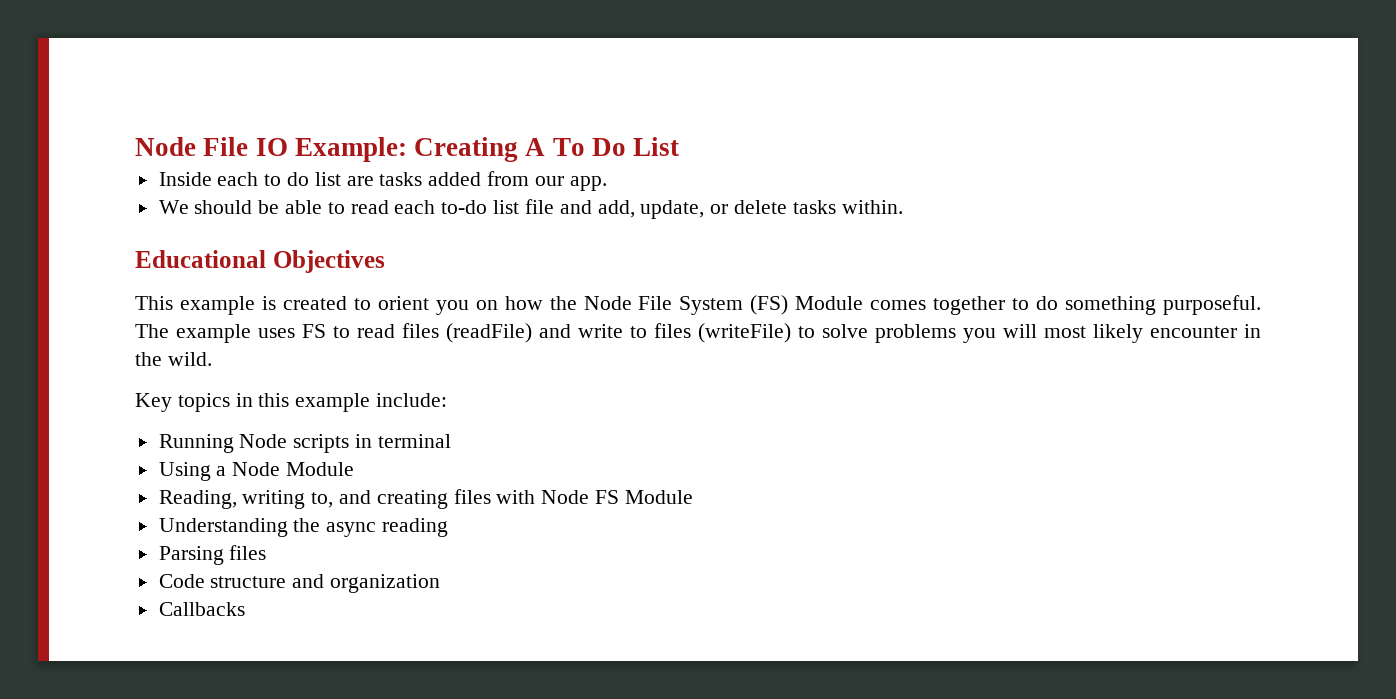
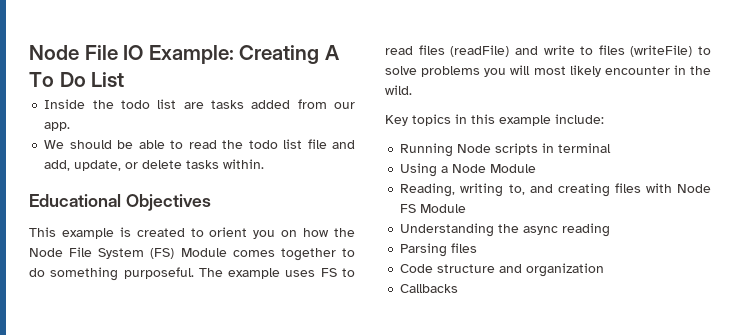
- Inside each to do list are tasks added from our app.
+ Inside the todo list are tasks added from our app.
- We should be able to read each to-do list file and add, update, or delete tasks within.
+ We should be able to read the todo list file and add, update, or delete tasks within.

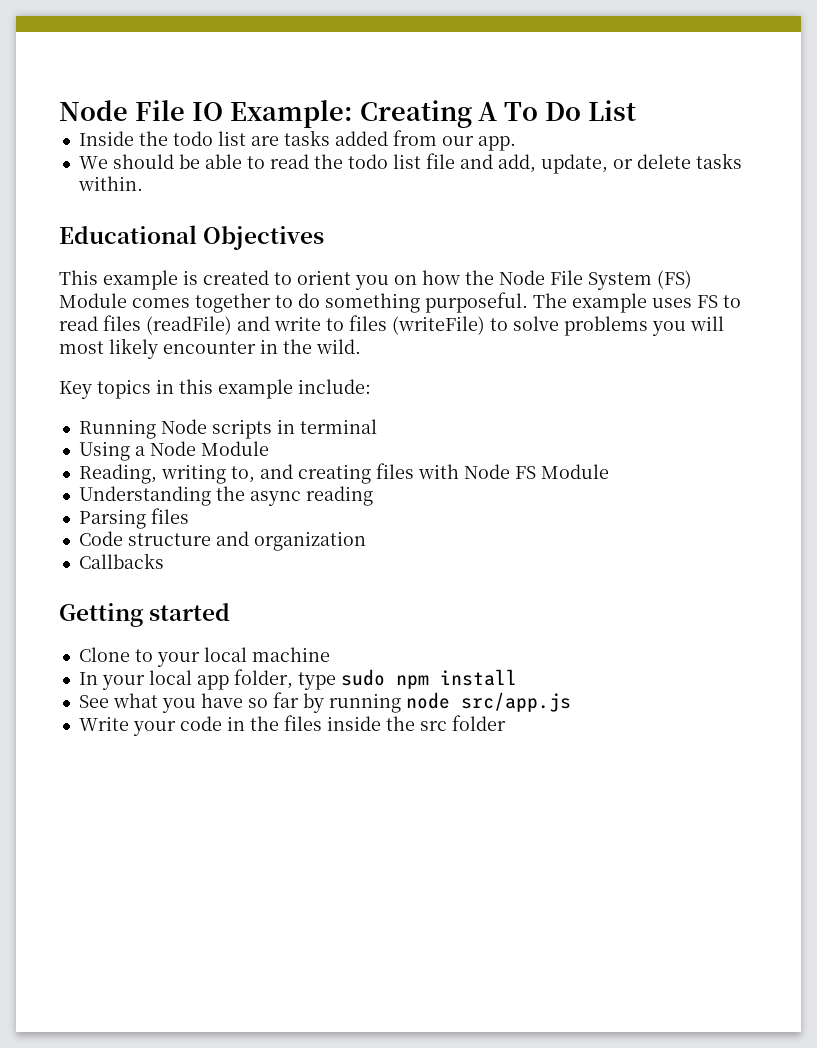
+ Getting started
+ Clone to your local machine
+ In your local app folder, type sudo npm install
+ See what you have so far by running node src/app.js
+ Write your code in the files inside the src folder

